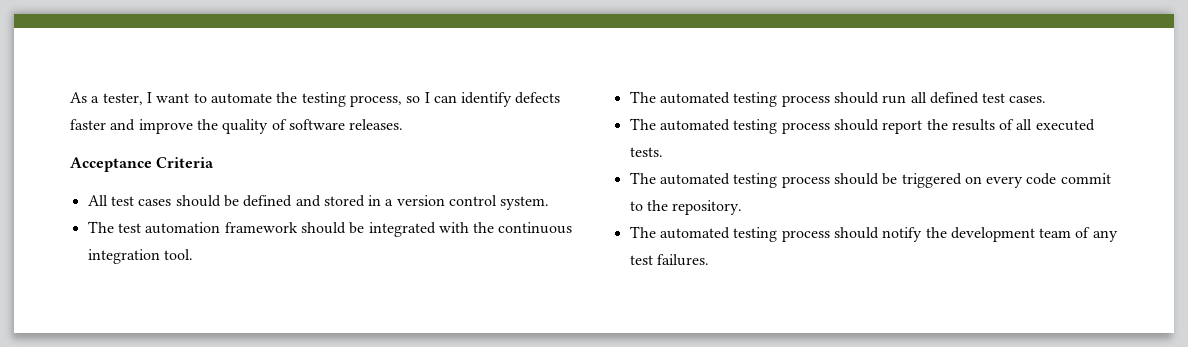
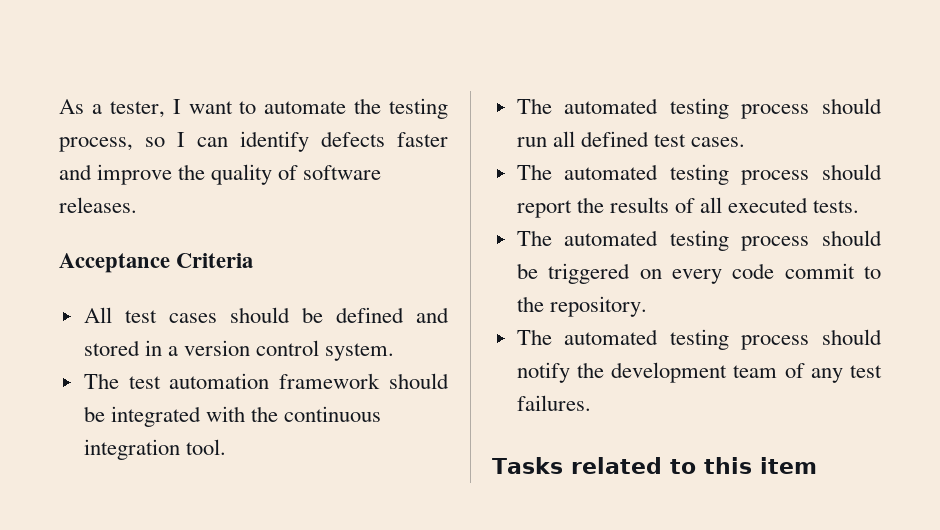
+ Tasks related to this item

